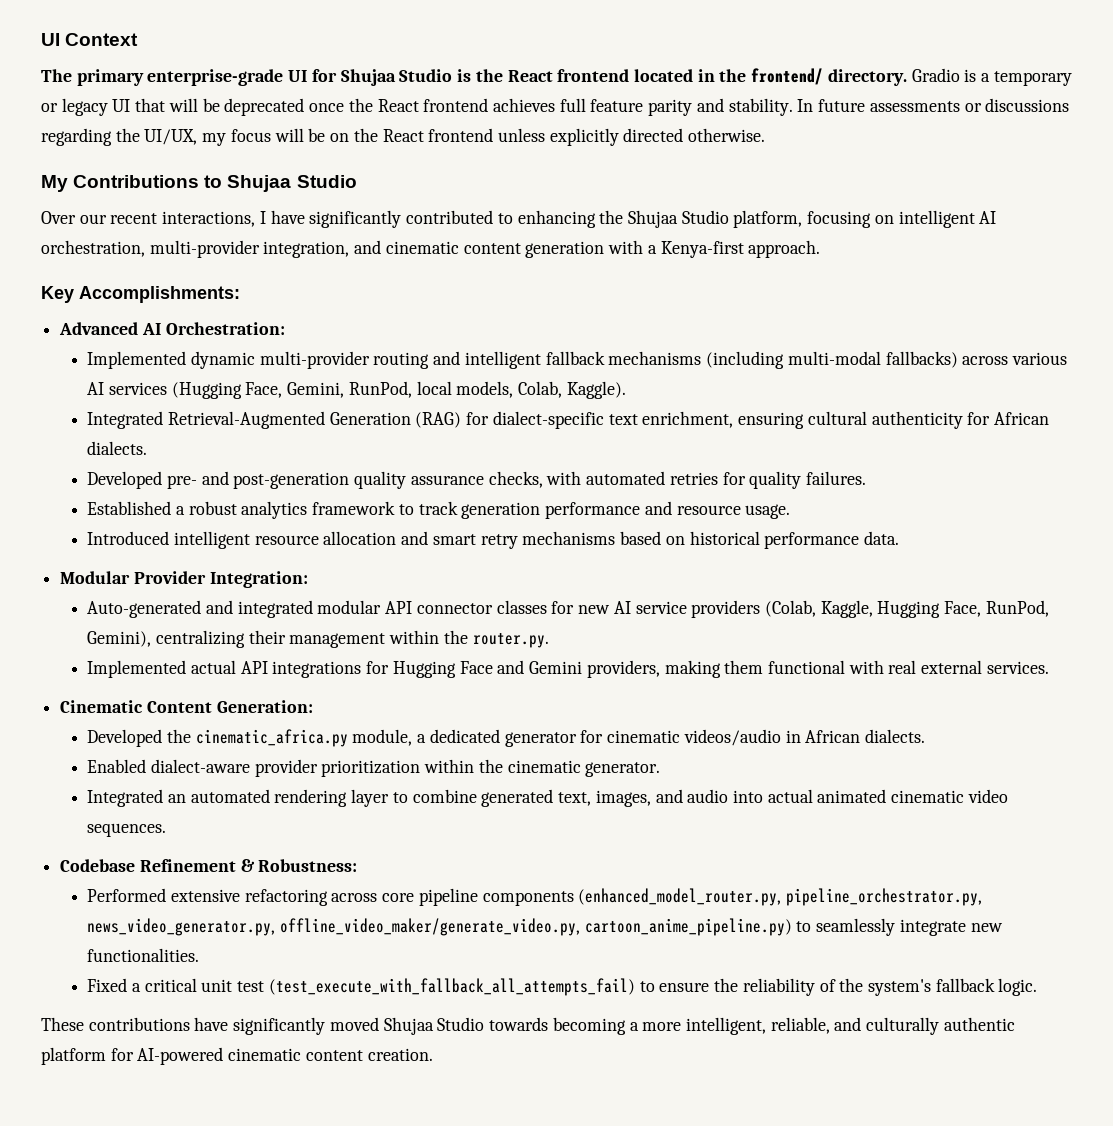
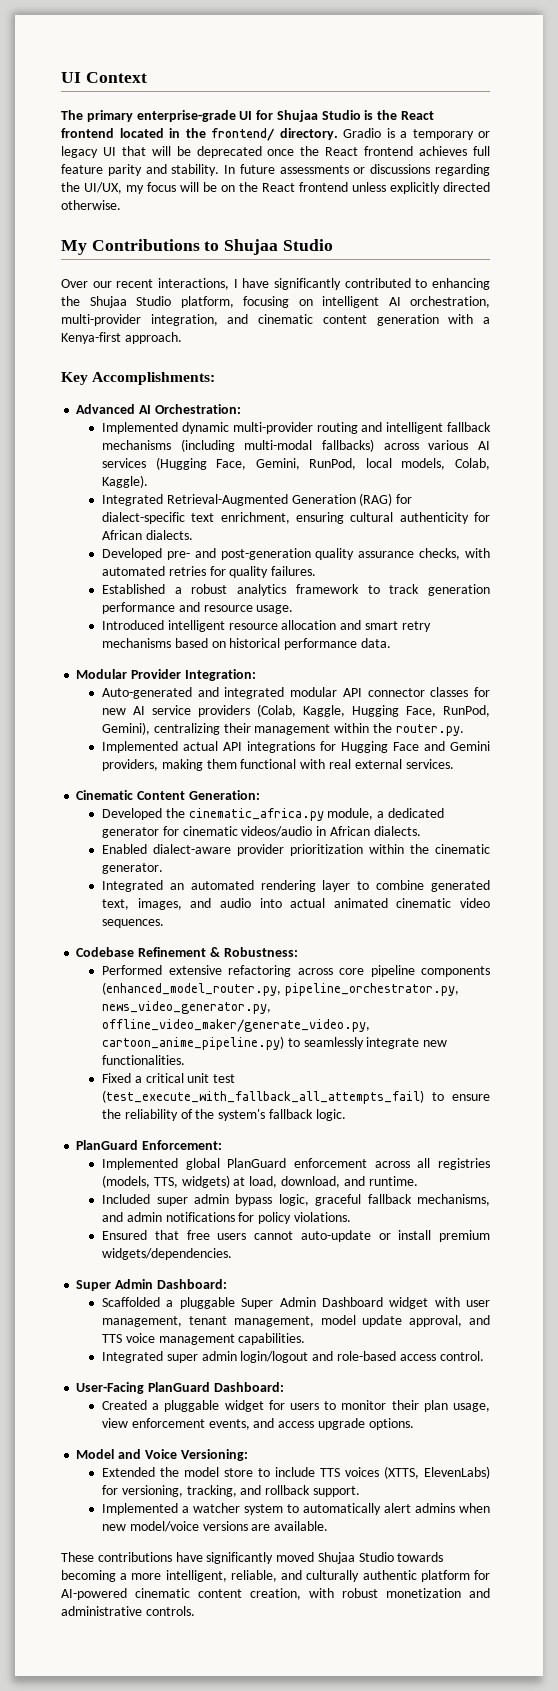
+ PlanGuard Enforcement:
+ Implemented global PlanGuard enforcement across all registries (models, TTS, widgets) at load, download, and runtime.
+ Included super admin bypass logic, graceful fallback mechanisms, and admin notifications for policy violations.
+ Ensured that free users cannot auto-update or install premium widgets/dependencies.
+ Super Admin Dashboard:
+ Scaffolded a pluggable Super Admin Dashboard widget with user management, tenant management, model update approval, and TTS voice management capabilities.
+ Integrated super admin login/logout and role-based access control.
+ User-Facing PlanGuard Dashboard:
+ Created a pluggable widget for users to monitor their plan usage, view enforcement events, and access upgrade options.
+ Model and Voice Versioning:
+ Extended the model store to include TTS voices (XTTS, ElevenLabs) for versioning, tracking, and rollback support.
+ Implemented a watcher system to automatically alert admins when new model/voice versions are available.
- These contributions have significantly moved Shujaa Studio towards becoming a more intelligent, reliable, and culturally authentic platform for AI-powered cinematic content creation.
+ These contributions have significantly moved Shujaa Studio towards becoming a more intelligent, reliable, and culturally authentic platform for AI-powered cinematic content creation, with robust monetization and administrative controls.

